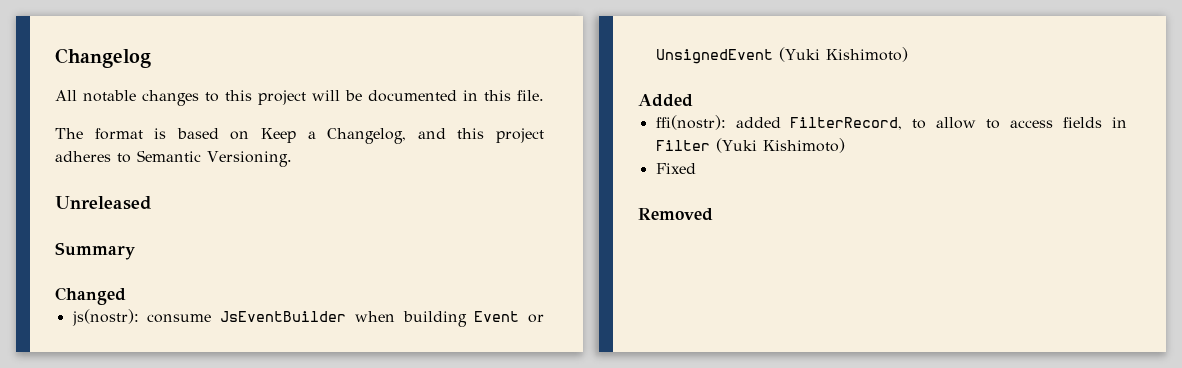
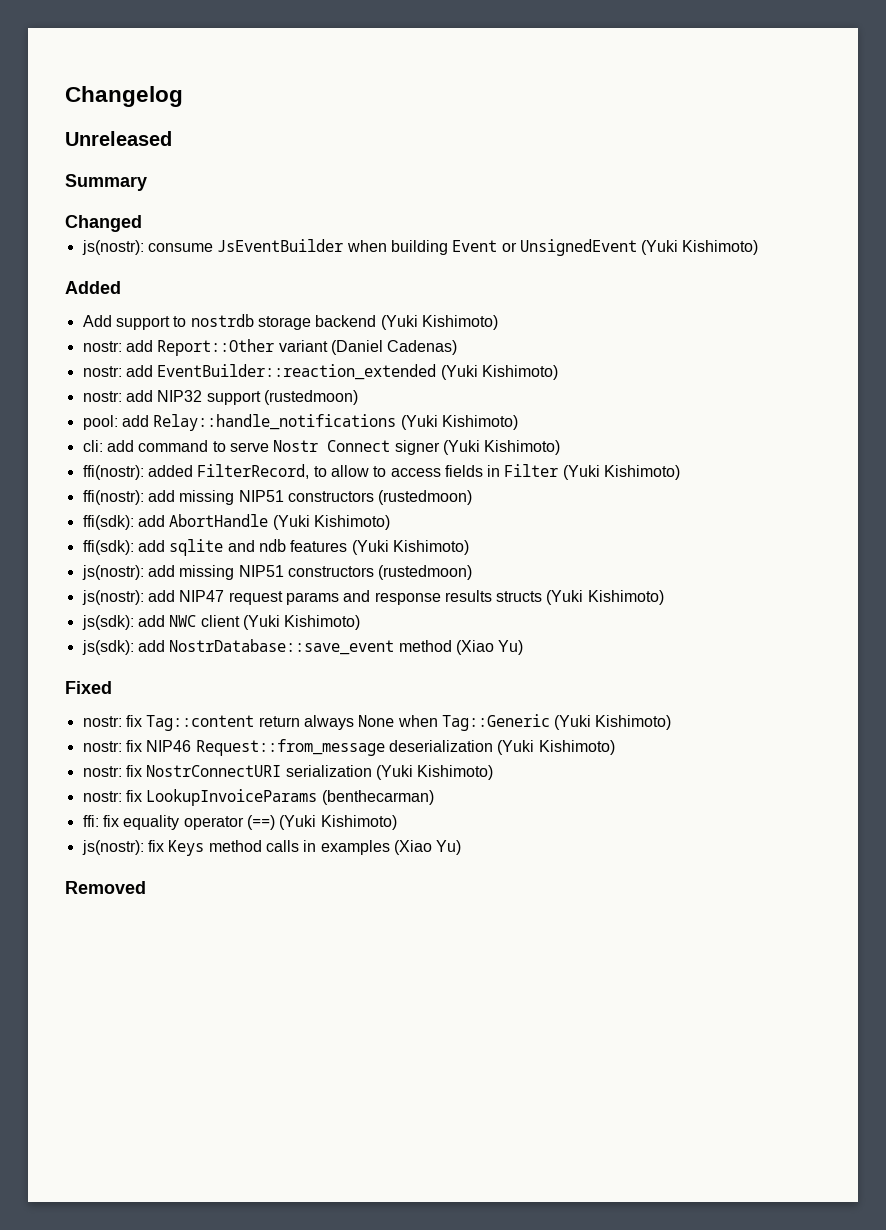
- All notable changes to this project will be documented in this file.
- The format is based on Keep a Changelog, and this project adheres to Semantic Versioning.
+ Add support to nostrdb storage backend (Yuki Kishimoto)
+ nostr: add Report::Other variant (Daniel Cadenas)
+ nostr: add EventBuilder::reaction_extended (Yuki Kishimoto)
+ nostr: add NIP32 support (rustedmoon)
+ pool: add Relay::handle_notifications (Yuki Kishimoto)
+ cli: add command to serve Nostr Connect signer (Yuki Kishimoto)
+ ffi(nostr): add missing NIP51 constructors (rustedmoon)
+ ffi(sdk): add AbortHandle (Yuki Kishimoto)
+ ffi(sdk): add sqlite and ndb features (Yuki Kishimoto)
+ js(nostr): add missing NIP51 constructors (rustedmoon)
+ js(nostr): add NIP47 request params and response results structs (Yuki Kishimoto)
+ js(sdk): add NWC client (Yuki Kishimoto)
+ js(sdk): add NostrDatabase::save_event method (Xiao Yu)
  Fixed
+ nostr: fix Tag::content return always None when Tag::Generic (Yuki Kishimoto)
+ nostr: fix NIP46 Request::from_message deserialization (Yuki Kishimoto)
+ nostr: fix NostrConnectURI serialization (Yuki Kishimoto)
+ nostr: fix LookupInvoiceParams (benthecarman)
+ ffi: fix equality operator (==) (Yuki Kishimoto)
+ js(nostr): fix Keys method calls in examples (Xiao Yu)

